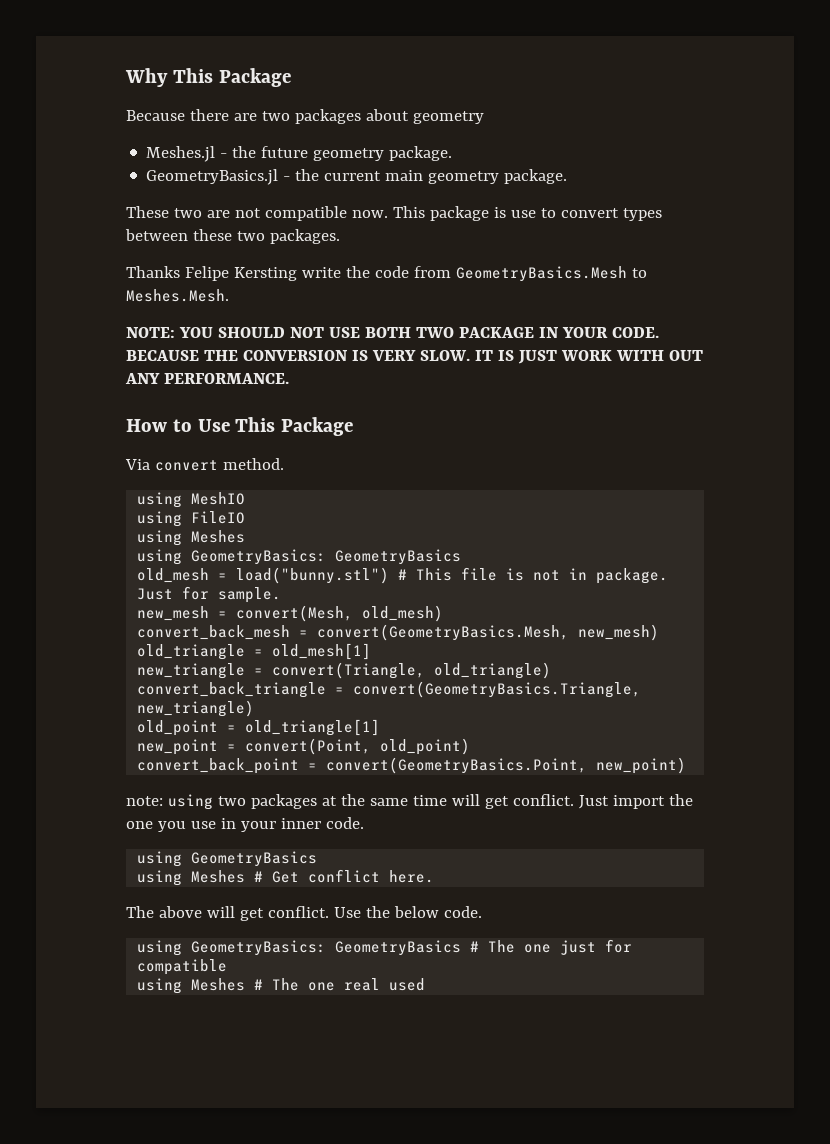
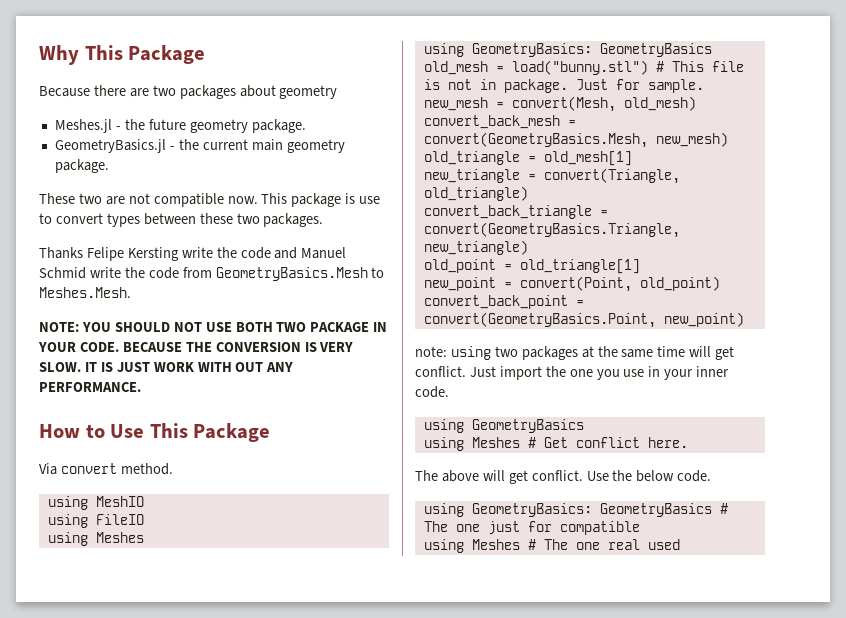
- Thanks Felipe Kersting write the code from GeometryBasics.Mesh to Meshes.Mesh.
+ Thanks Felipe Kersting write the code and Manuel Schmid write the code from GeometryBasics.Mesh to Meshes.Mesh.

